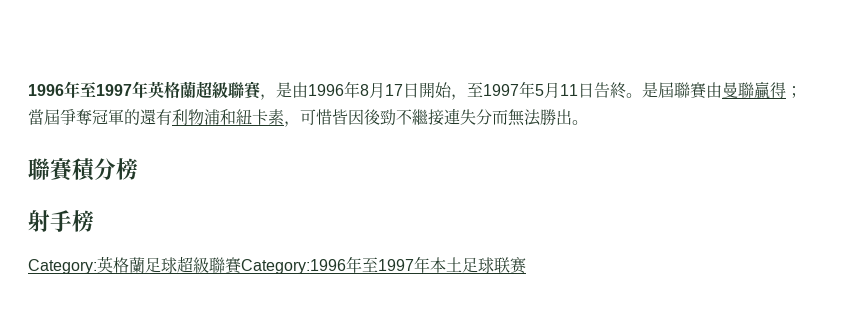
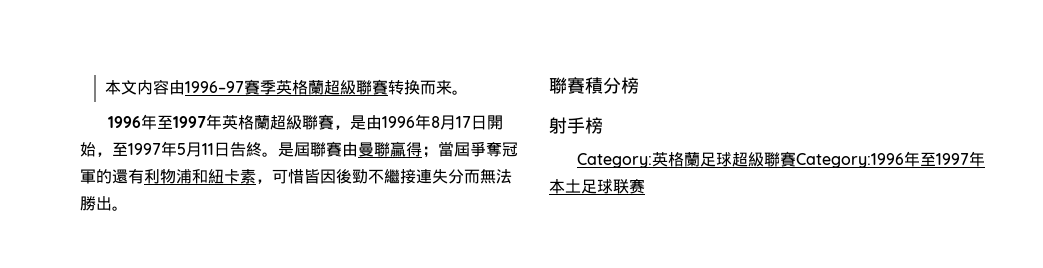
+ 本文内容由1996–97賽季英格蘭超級聯賽转换而来。

